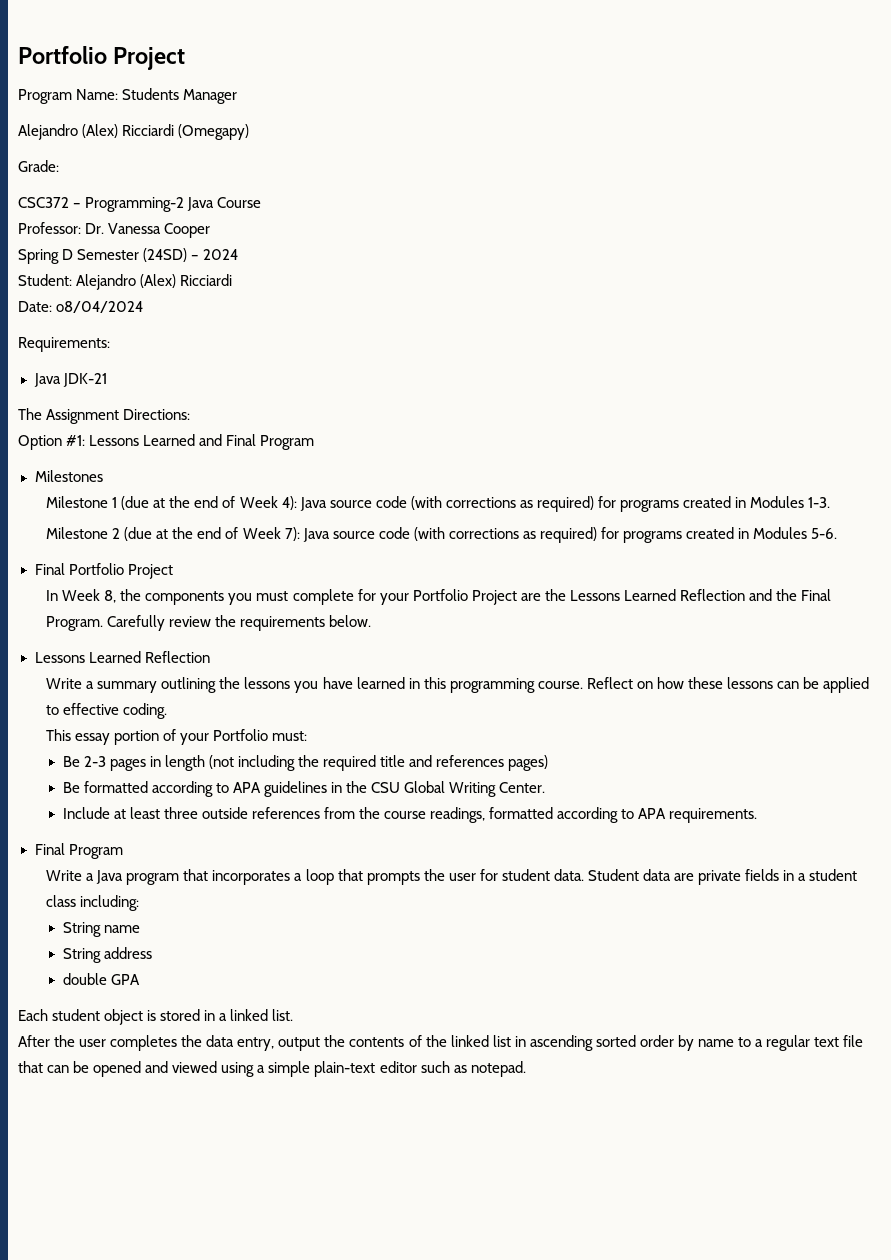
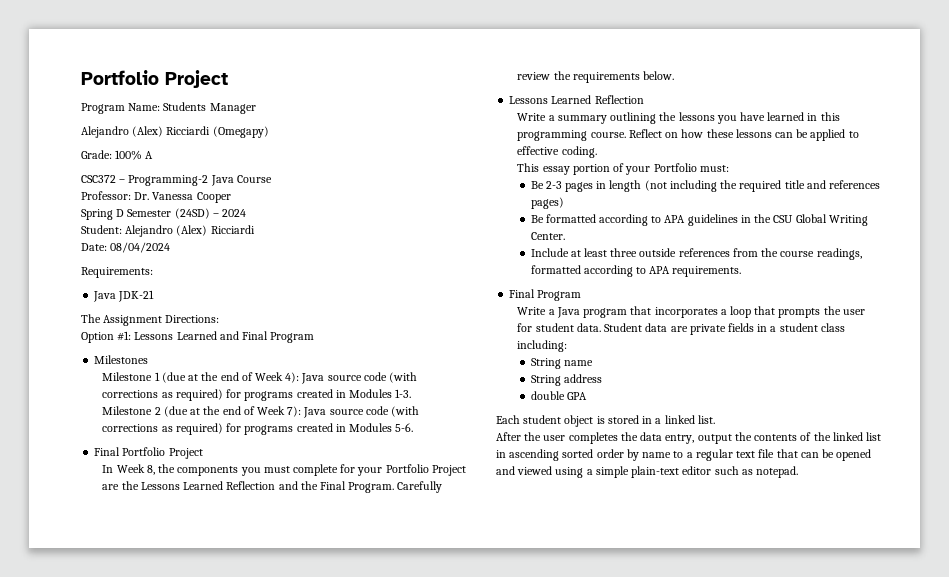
- Grade:
+ Grade: 100% A
- Date: o8/04/2024
+ Date: 08/04/2024

